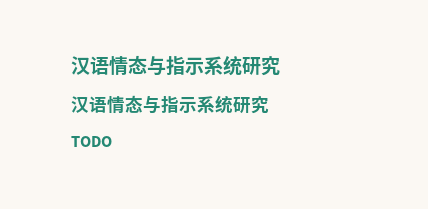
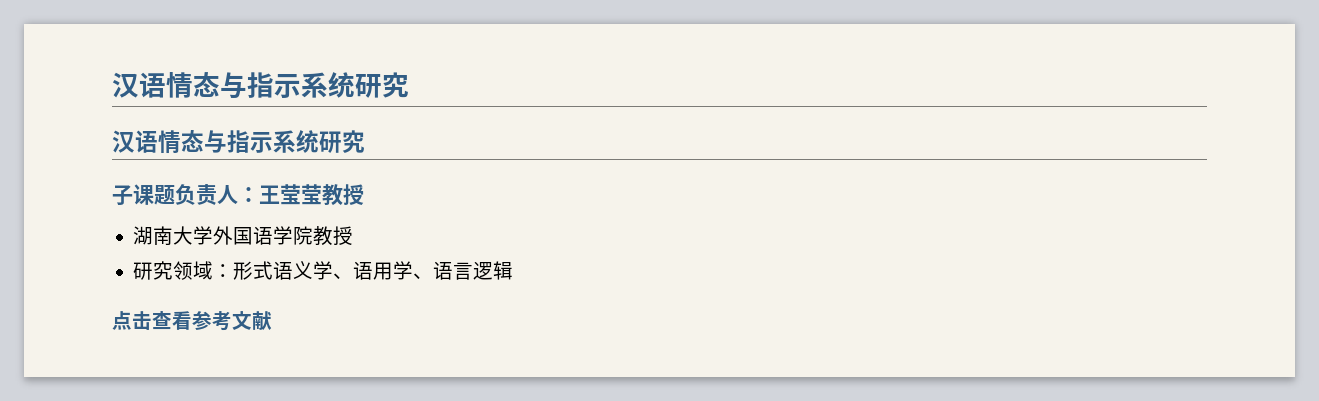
- TODO
+ 子课题负责人：王莹莹教授
+ 湖南大学外国语学院教授
+ 研究领域：形式语义学、语用学、语言逻辑
+ 点击查看参考文献

